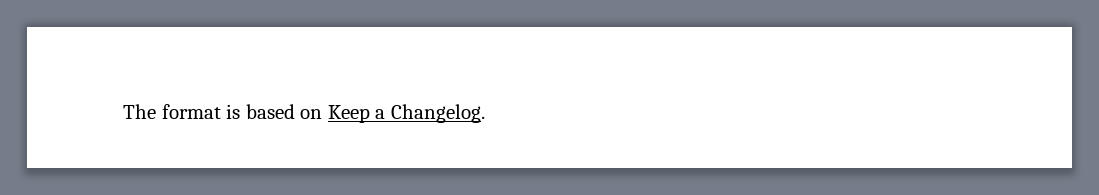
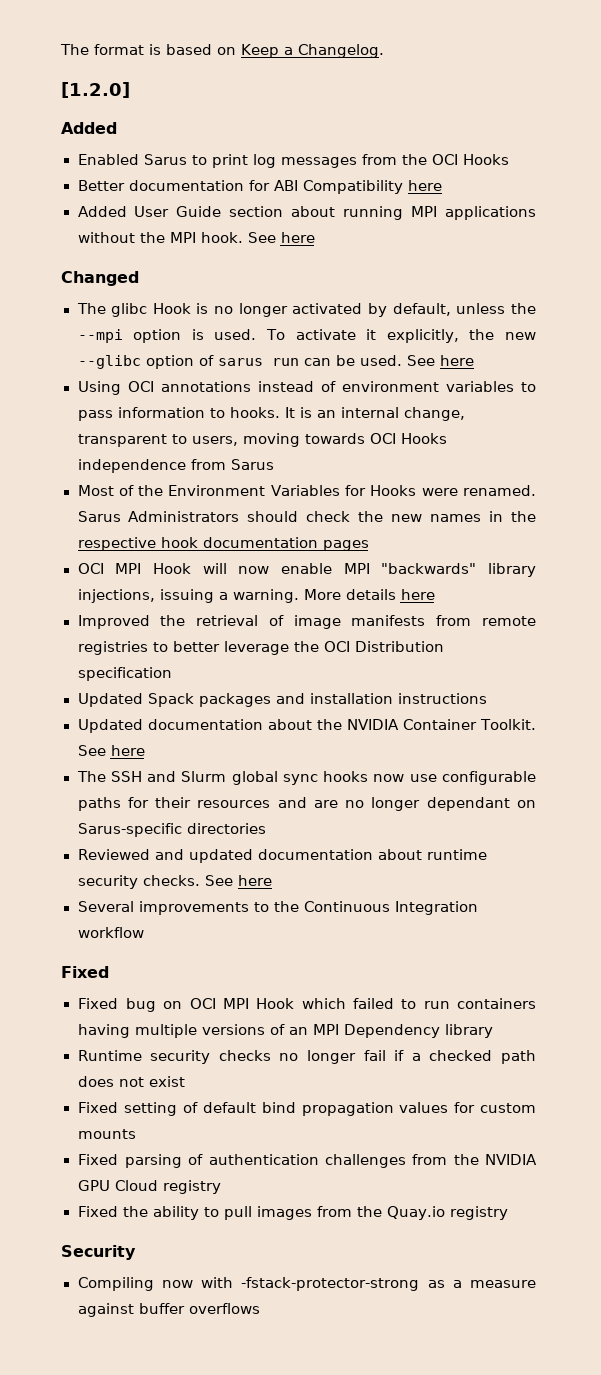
+ [1.2.0]
+ Added
+ Enabled Sarus to print log messages from the OCI Hooks
+ Better documentation for ABI Compatibility here
+ Added User Guide section about running MPI applications without the MPI hook. See here
+ Changed
+ The glibc Hook is no longer activated by default, unless the --mpi option is used. To activate it explicitly, the new --glibc option of sarus run can be used. See here
+ Using OCI annotations instead of environment variables to pass information to hooks. It is an internal change, transparent to users, moving towards OCI Hooks independence from Sarus
+ Most of the Environment Variables for Hooks were renamed. Sarus Administrators should check the new names in the respective hook documentation pages
+ OCI MPI Hook will now enable MPI "backwards" library injections, issuing a warning. More details here
+ Improved the retrieval of image manifests from remote registries to better leverage the OCI Distribution specification
+ Updated Spack packages and installation instructions
+ Updated documentation about the NVIDIA Container Toolkit. See here
+ The SSH and Slurm global sync hooks now use configurable paths for their resources and are no longer dependant on Sarus-specific directories
+ Reviewed and updated documentation about runtime security checks. See here
+ Several improvements to the Continuous Integration workflow
+ Fixed
+ Fixed bug on OCI MPI Hook which failed to run containers having multiple versions of an MPI Dependency library
+ Runtime security checks no longer fail if a checked path does not exist
+ Fixed setting of default bind propagation values for custom mounts
+ Fixed parsing of authentication challenges from the NVIDIA GPU Cloud registry
+ Fixed the ability to pull images from the Quay.io registry
+ Security
+ Compiling now with -fstack-protector-strong as a measure against buffer overflows

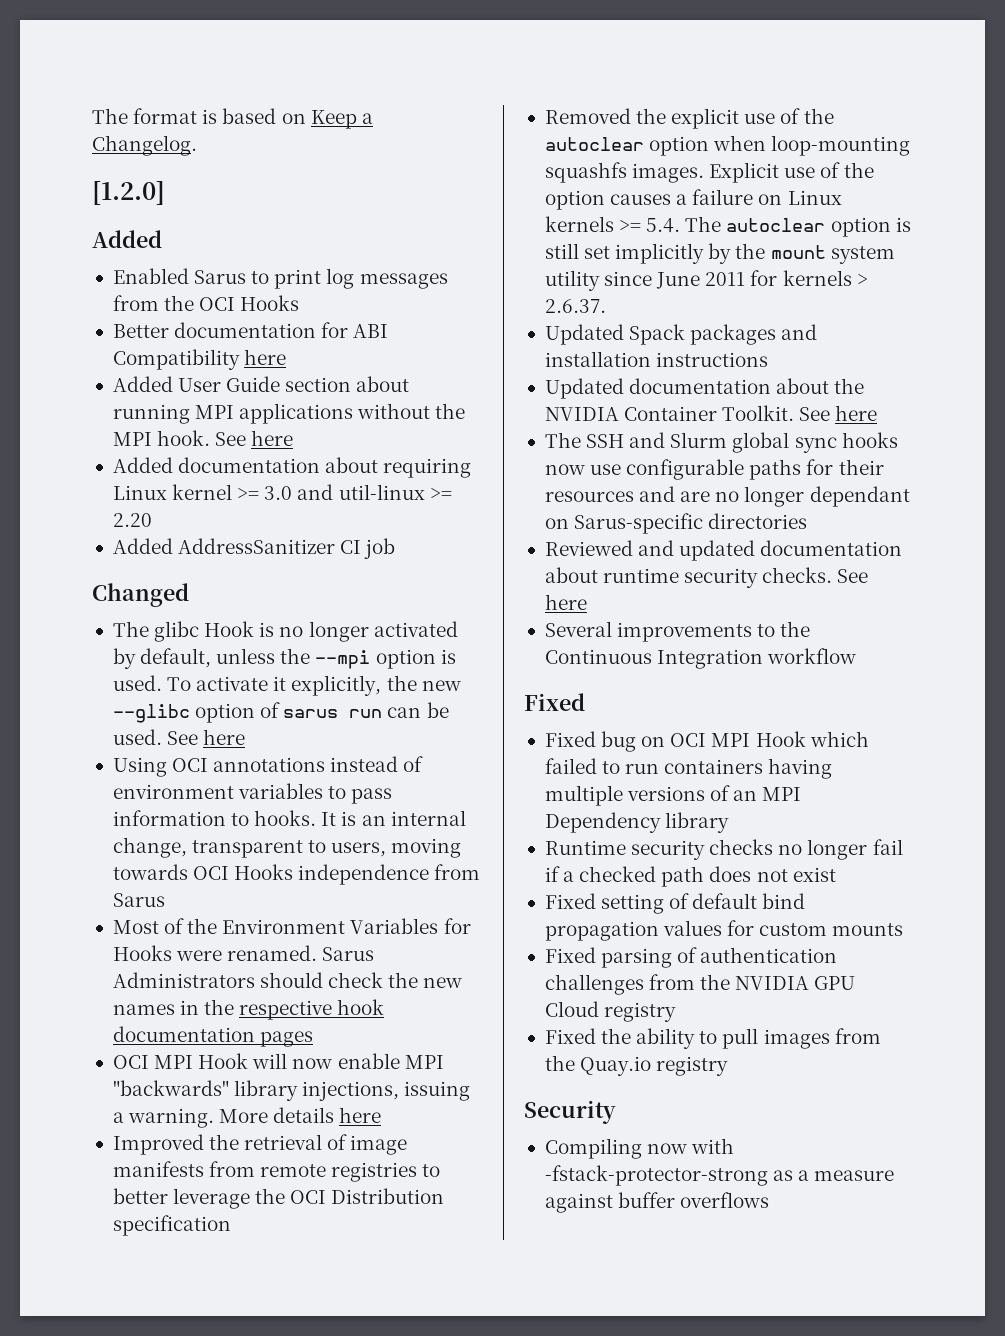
+ Added documentation about requiring Linux kernel >= 3.0 and util-linux >= 2.20
+ Added AddressSanitizer CI job
+ Removed the explicit use of the autoclear option when loop-mounting squashfs images. Explicit use of the option causes a failure on Linux kernels >= 5.4. The autoclear option is still set implicitly by the mount system utility since June 2011 for kernels > 2.6.37.

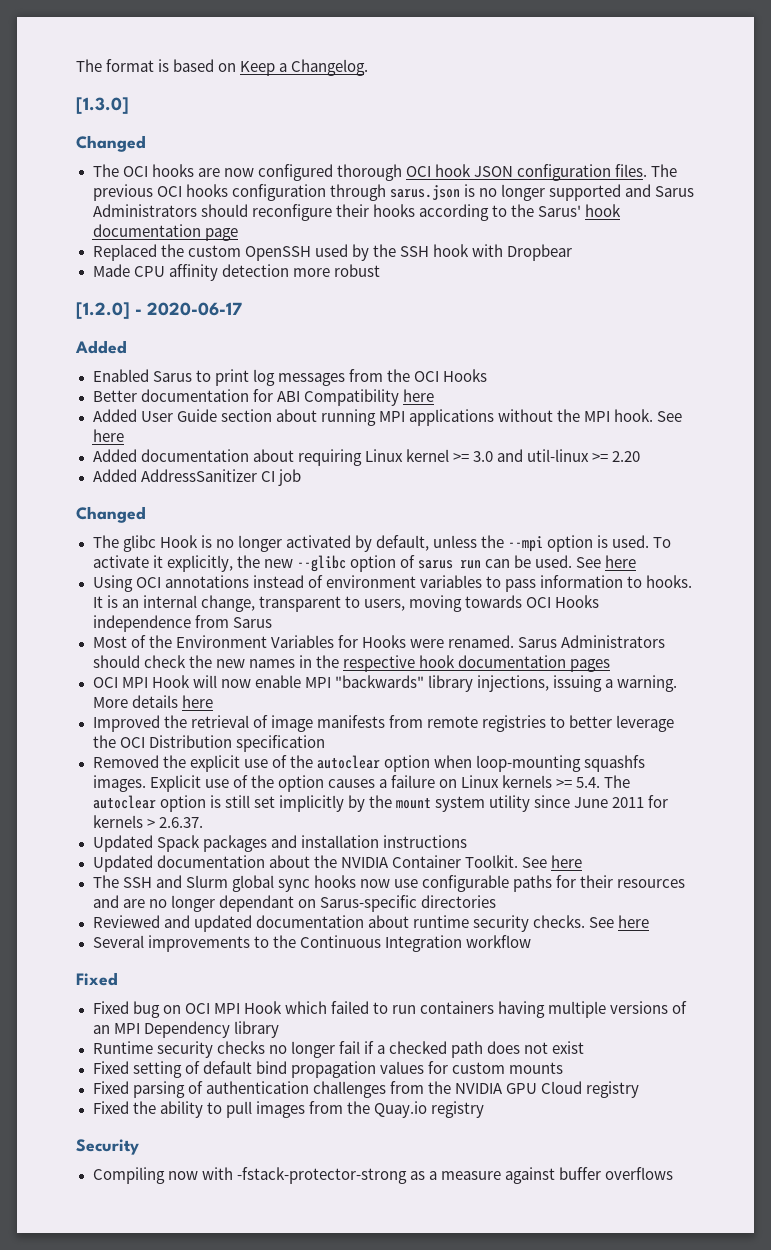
+ [1.3.0]
+ Changed
+ The OCI hooks are now configured thorough OCI hook JSON configuration files. The previous OCI hooks configuration through sarus.json is no longer supported and Sarus Administrators should reconfigure their hooks according to the Sarus' hook documentation page
+ Replaced the custom OpenSSH used by the SSH hook with Dropbear
+ Made CPU affinity detection more robust
- [1.2.0]
+ [1.2.0] - 2020-06-17

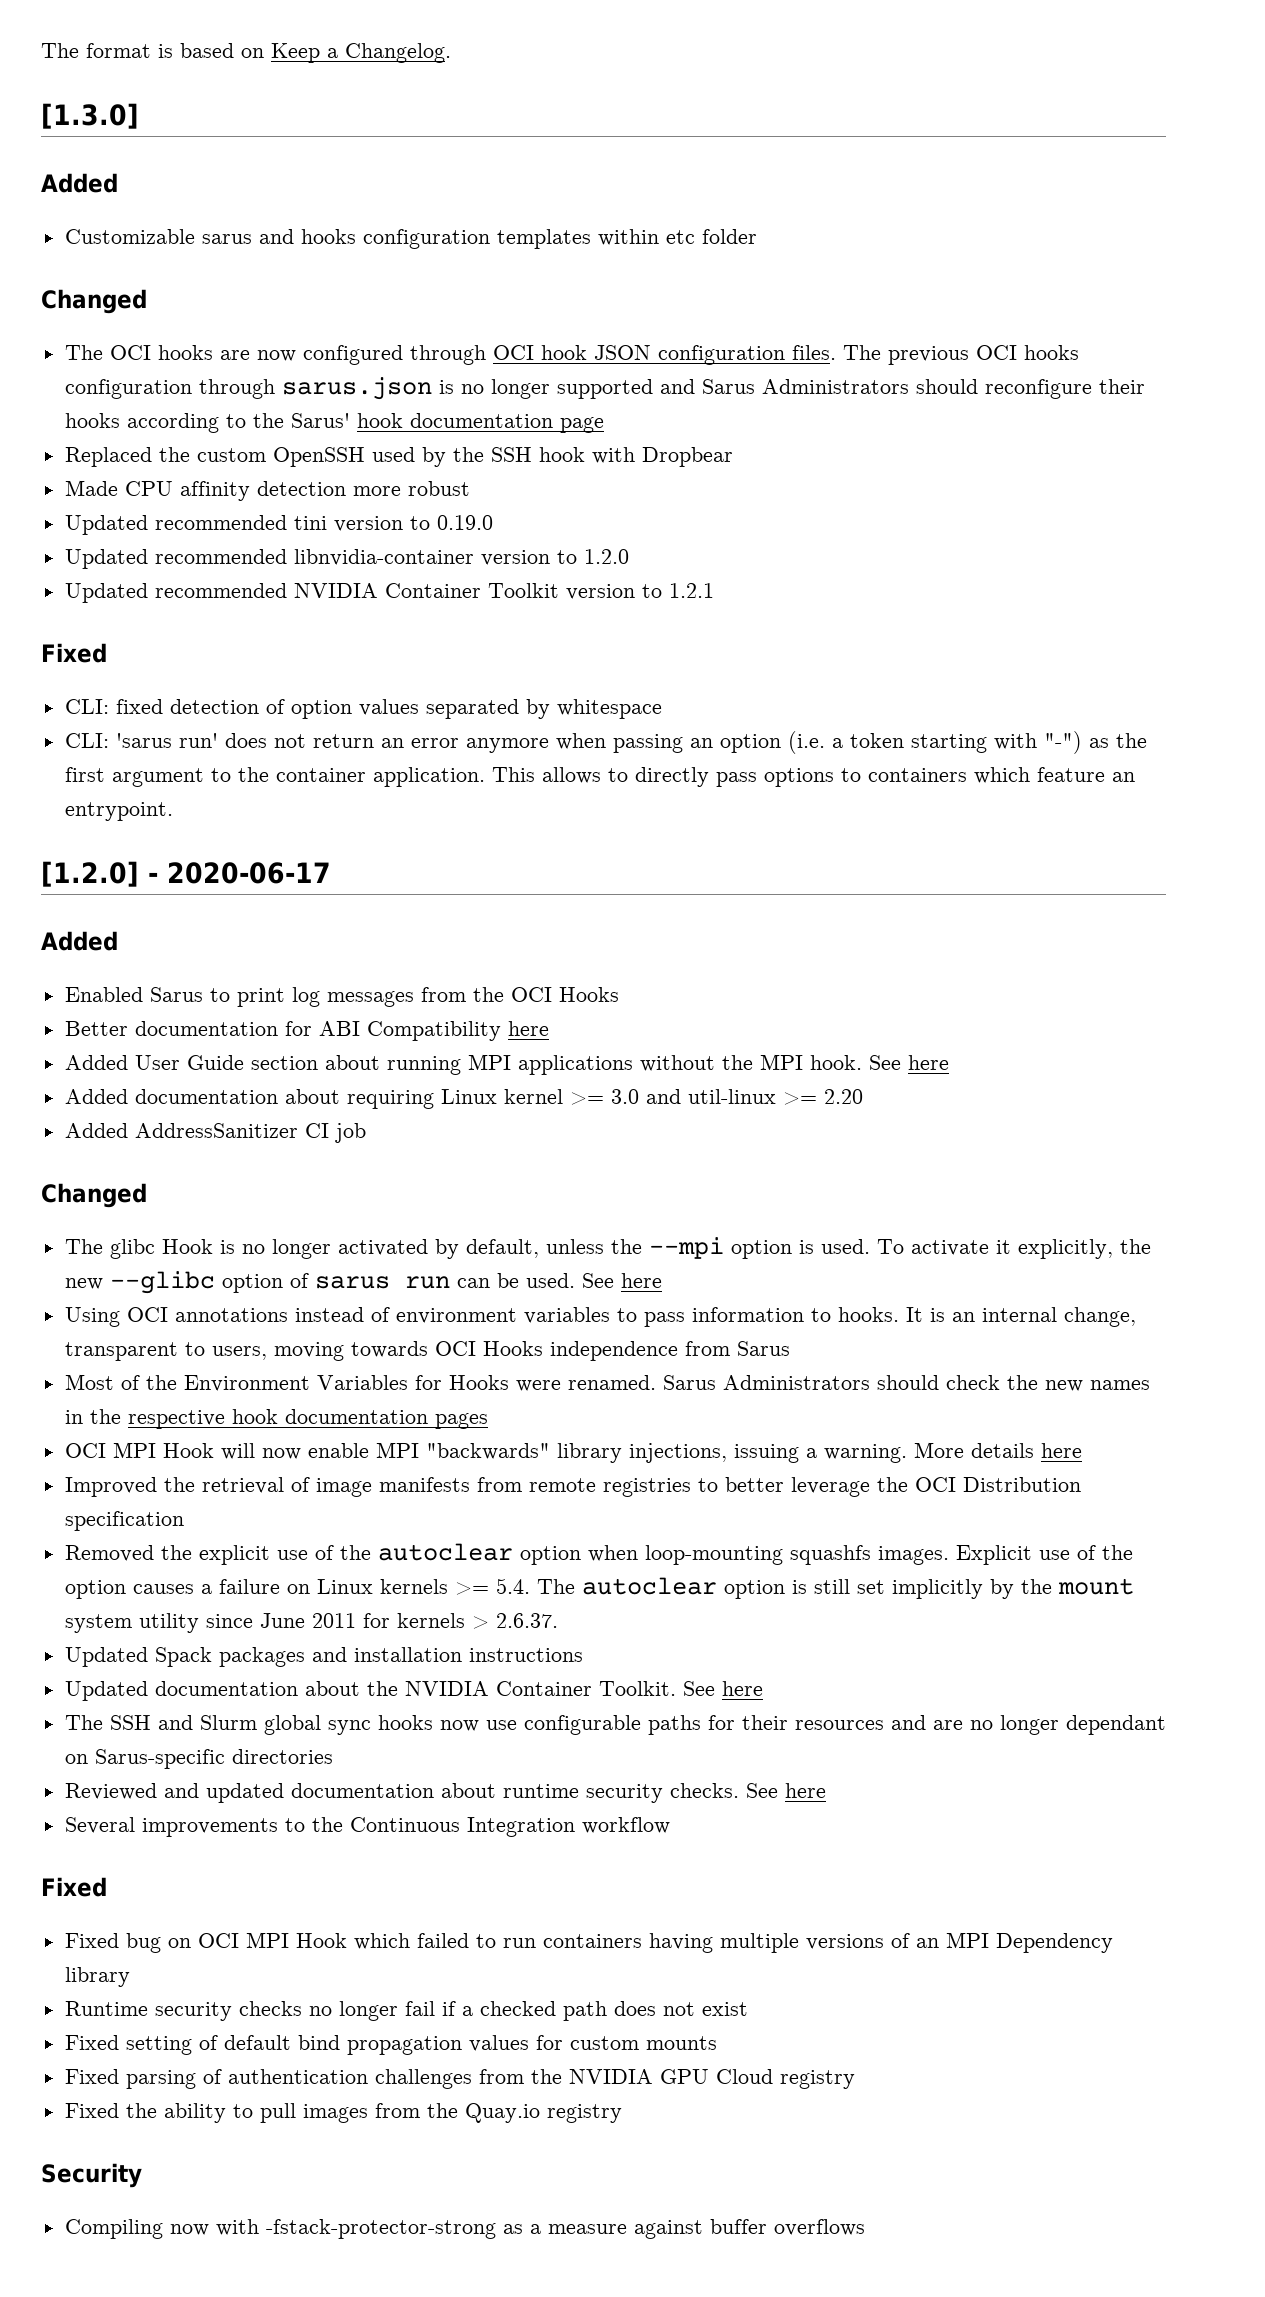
  [1.3.0]
+ Added
+ Customizable sarus and hooks configuration templates within etc folder
- The OCI hooks are now configured thorough OCI hook JSON configuration files.
+ The OCI hooks are now configured through OCI hook JSON configuration files.
+ Updated recommended tini version to 0.19.0
+ Updated recommended libnvidia-container version to 1.2.0
+ Updated recommended NVIDIA Container Toolkit version to 1.2.1
+ Fixed
+ CLI: fixed detection of option values separated by whitespace
+ CLI: 'sarus run' does not return an error anymore when passing an option (i.e. a token starting with "-") as the first argument to the container application. This allows to directly pass options to containers which feature an entrypoint.

